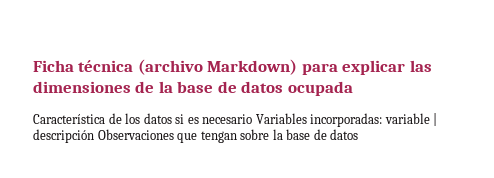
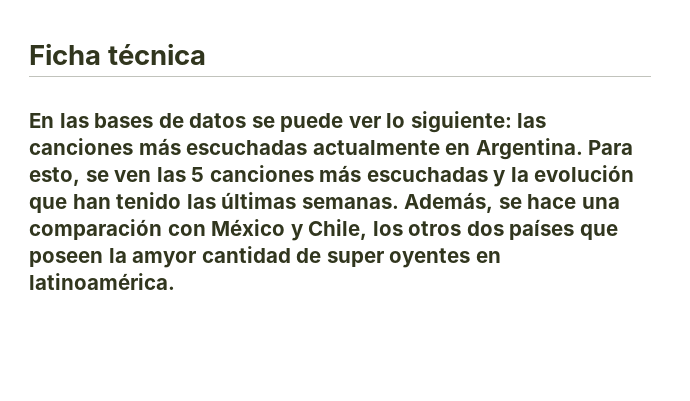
- Ficha técnica (archivo Markdown) para explicar las dimensiones de la base de datos ocupada
- Característica de los datos si es necesario Variables incorporadas: variable | descripción Observaciones que tengan sobre la base de datos
+ Ficha técnica
+ En las bases de datos se puede ver lo siguiente: las canciones más escuchadas actualmente en Argentina. Para esto, se ven las 5 canciones más escuchadas y la evolución que han tenido las últimas semanas. Además, se hace una comparación con México y Chile, los otros dos países que poseen la amyor cantidad de super oyentes en latinoamérica.

